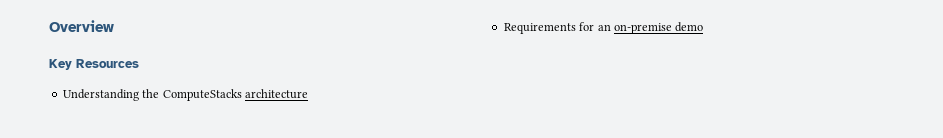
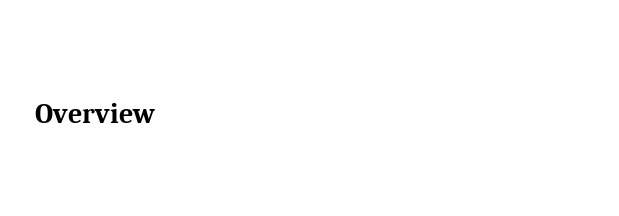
- Key Resources
- Understanding the ComputeStacks architecture
- Requirements for an on-premise demo

